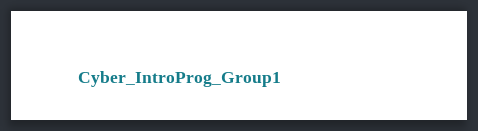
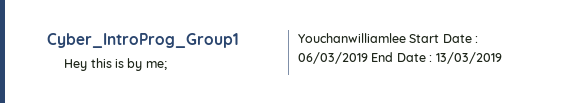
+ Hey this is by me; Youchanwilliamlee Start Date : 06/03/2019 End Date : 13/03/2019

